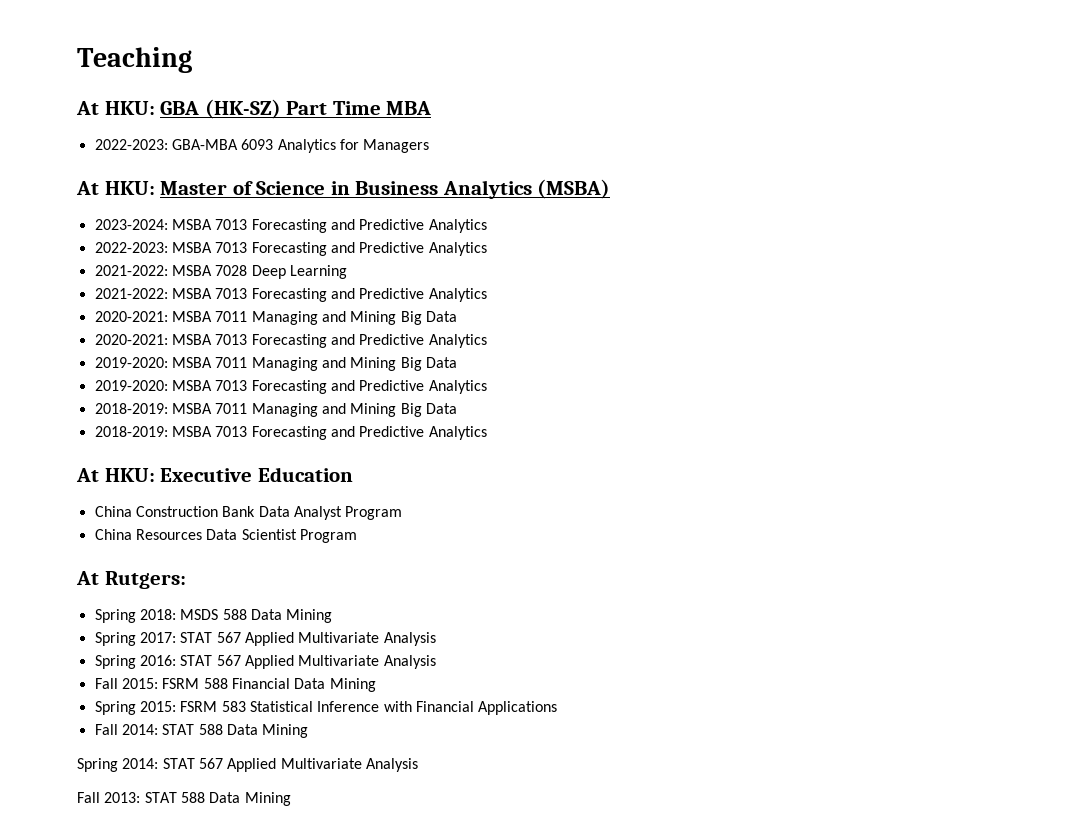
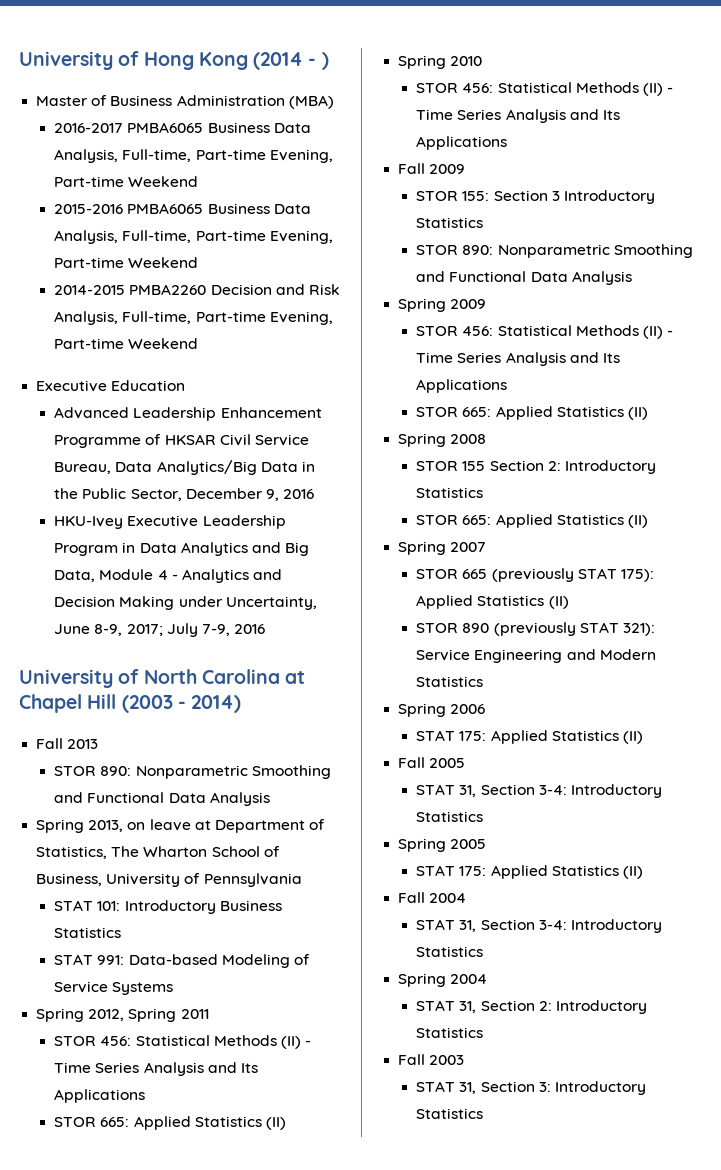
- Teaching
- At HKU: GBA (HK-SZ) Part Time MBA
- 2022-2023: GBA-MBA 6093 Analytics for Managers
- At HKU: Master of Science in Business Analytics (MSBA)
- 2023-2024: MSBA 7013 Forecasting and Predictive Analytics
- 2022-2023: MSBA 7013 Forecasting and Predictive Analytics
- 2021-2022: MSBA 7028 Deep Learning
- 2021-2022: MSBA 7013 Forecasting and Predictive Analytics
- 2020-2021: MSBA 7011 Managing and Mining Big Data
- 2020-2021: MSBA 7013 Forecasting and Predictive Analytics
- 2019-2020: MSBA 7011 Managing and Mining Big Data
- 2019-2020: MSBA 7013 Forecasting and Predictive Analytics
- 2018-2019: MSBA 7011 Managing and Mining Big Data
- 2018-2019: MSBA 7013 Forecasting and Predictive Analytics
- At HKU: Executive Education
- China Construction Bank Data Analyst Program
- China Resources Data Scientist Program
- At Rutgers:
- Spring 2018: MSDS 588 Data Mining
- Spring 2017: STAT 567 Applied Multivariate Analysis
- Spring 2016: STAT 567 Applied Multivariate Analysis
- Fall 2015: FSRM 588 Financial Data Mining
- Spring 2015: FSRM 583 Statistical Inference with Financial Applications
- Fall 2014: STAT 588 Data Mining
- Spring 2014: STAT 567 Applied Multivariate Analysis
- Fall 2013: STAT 588 Data Mining
+ University of Hong Kong (2014 - )
+ Master of Business Administration (MBA)
+ 2016-2017 PMBA6065 Business Data Analysis, Full-time, Part-time Evening, Part-time Weekend
+ 2015-2016 PMBA6065 Business Data Analysis, Full-time, Part-time Evening, Part-time Weekend
+ 2014-2015 PMBA2260 Decision and Risk Analysis, Full-time, Part-time Evening, Part-time Weekend
+ Executive Education
+ Advanced Leadership Enhancement Programme of HKSAR Civil Service Bureau, Data Analytics/Big Data in the Public Sector, December 9, 2016
+ HKU-Ivey Executive Leadership Program in Data Analytics and Big Data, Module 4 - Analytics and Decision Making under Uncertainty, June 8-9, 2017; July 7-9, 2016
+ University of North Carolina at Chapel Hill (2003 - 2014)
+ Fall 2013
+ STOR 890: Nonparametric Smoothing and Functional Data Analysis
+ Spring 2013, on leave at Department of Statistics, The Wharton School of Business, University of Pennsylvania
+ STAT 101: Introductory Business Statistics
+ STAT 991: Data-based Modeling of Service Systems
+ Spring 2012, Spring 2011
+ STOR 456: Statistical Methods (II) - Time Series Analysis and Its Applications
+ STOR 665: Applied Statistics (II)
+ Spring 2010
+ STOR 456: Statistical Methods (II) - Time Series Analysis and Its Applications
+ Fall 2009
+ STOR 155: Section 3 Introductory Statistics
+ STOR 890: Nonparametric Smoothing and Functional Data Analysis
+ Spring 2009
+ STOR 456: Statistical Methods (II) - Time Series Analysis and Its Applications
+ STOR 665: Applied Statistics (II)
+ Spring 2008
+ STOR 155 Section 2: Introductory Statistics
+ STOR 665: Applied Statistics (II)
+ Spring 2007
+ STOR 665 (previously STAT 175): Applied Statistics (II)
+ STOR 890 (previously STAT 321): Service Engineering and Modern Statistics
+ Spring 2006
+ STAT 175: Applied Statistics (II)
+ Fall 2005
+ STAT 31, Section 3-4: Introductory Statistics
+ Spring 2005
+ STAT 175: Applied Statistics (II)
+ Fall 2004
+ STAT 31, Section 3-4: Introductory Statistics
+ Spring 2004
+ STAT 31, Section 2: Introductory Statistics
+ Fall 2003
+ STAT 31, Section 3: Introductory Statistics

